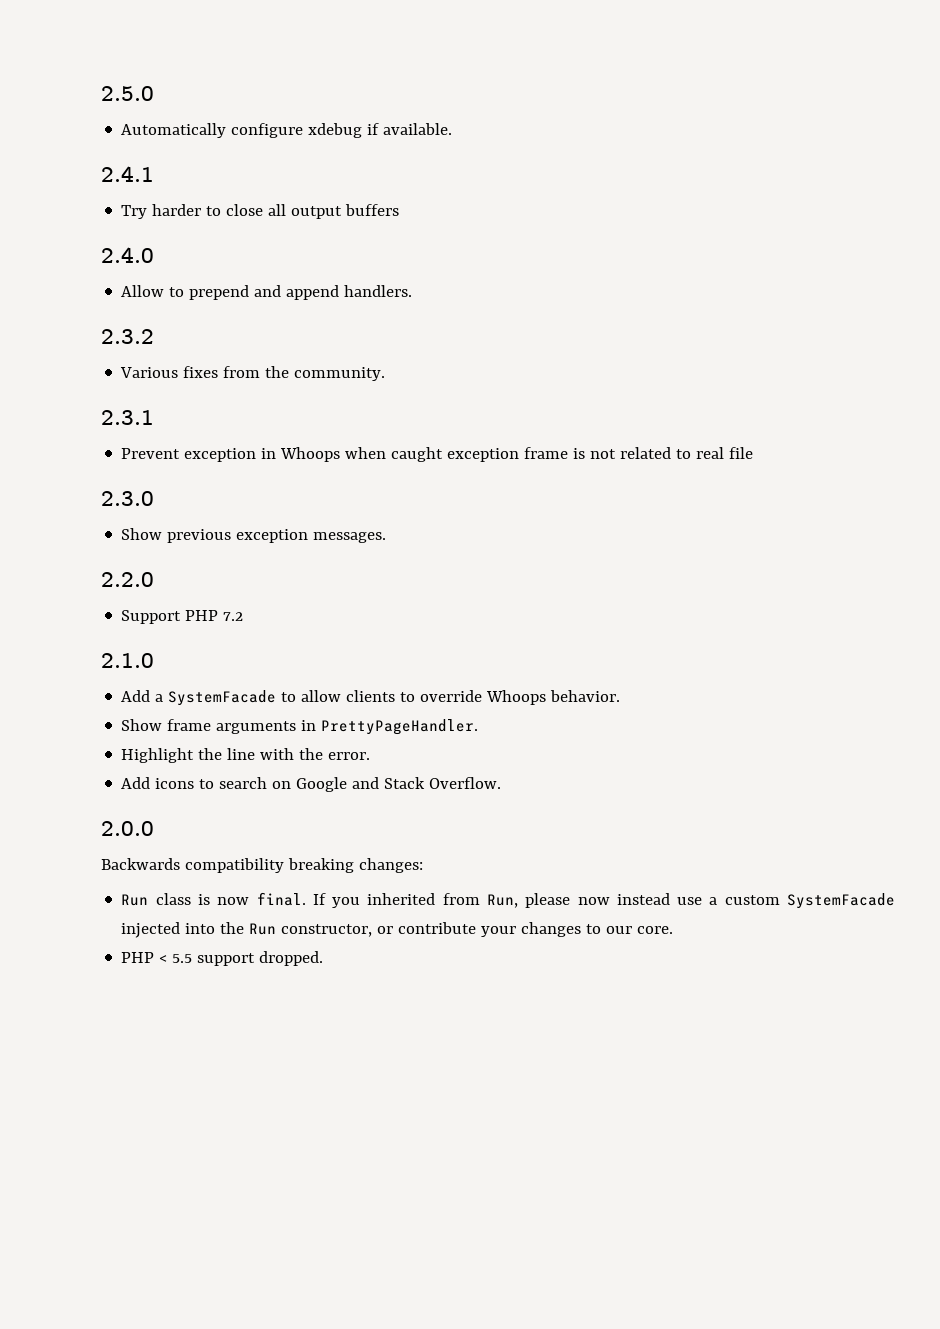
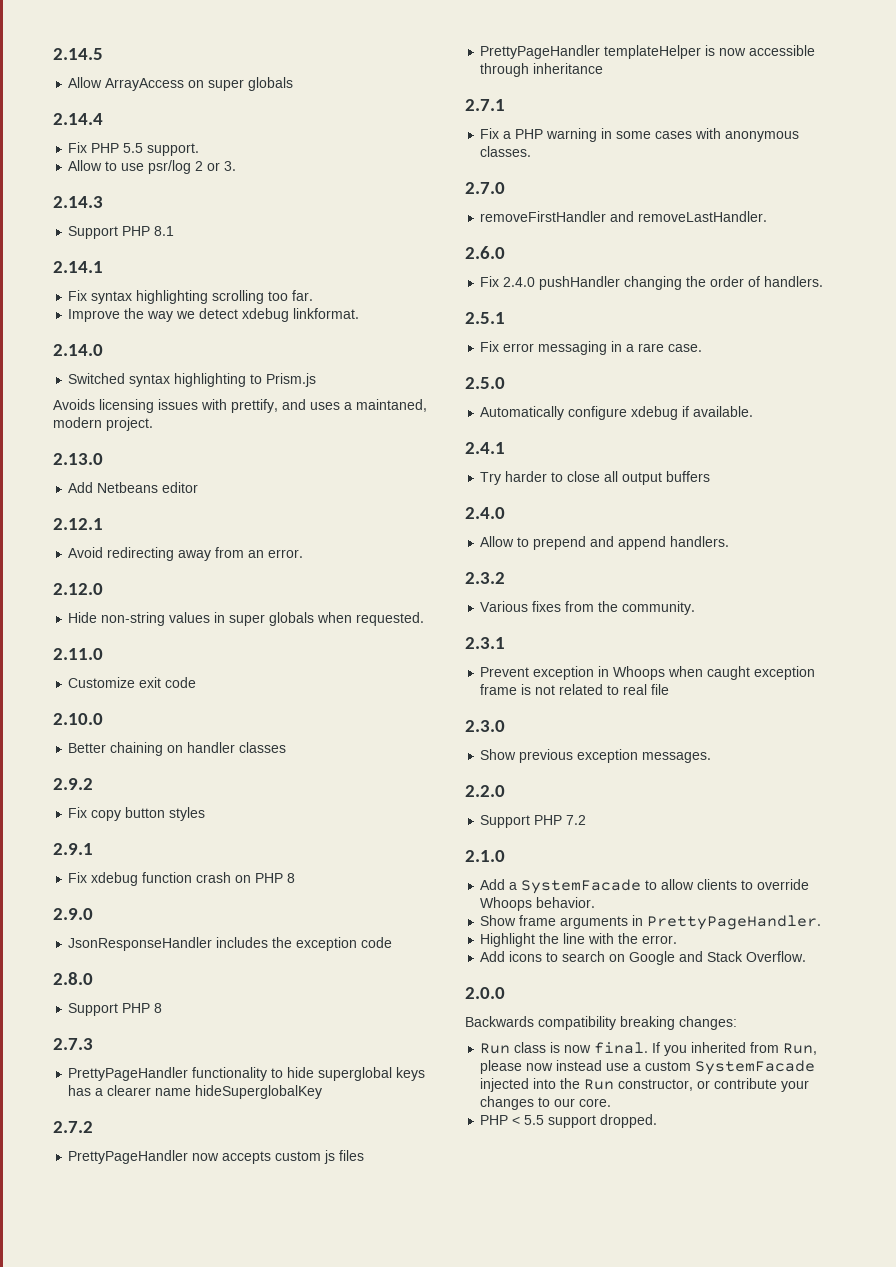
+ 2.14.5
+ Allow ArrayAccess on super globals
+ 2.14.4
+ Fix PHP 5.5 support.
+ Allow to use psr/log 2 or 3.
+ 2.14.3
+ Support PHP 8.1
+ 2.14.1
+ Fix syntax highlighting scrolling too far.
+ Improve the way we detect xdebug linkformat.
+ 2.14.0
+ Switched syntax highlighting to Prism.js
+ Avoids licensing issues with prettify, and uses a maintaned, modern project.
+ 2.13.0
+ Add Netbeans editor
+ 2.12.1
+ Avoid redirecting away from an error.
+ 2.12.0
+ Hide non-string values in super globals when requested.
+ 2.11.0
+ Customize exit code
+ 2.10.0
+ Better chaining on handler classes
+ 2.9.2
+ Fix copy button styles
+ 2.9.1
+ Fix xdebug function crash on PHP 8
+ 2.9.0
+ JsonResponseHandler includes the exception code
+ 2.8.0
+ Support PHP 8
+ 2.7.3
+ PrettyPageHandler functionality to hide superglobal keys has a clearer name hideSuperglobalKey
+ 2.7.2
+ PrettyPageHandler now accepts custom js files
+ PrettyPageHandler templateHelper is now accessible through inheritance
+ 2.7.1
+ Fix a PHP warning in some cases with anonymous classes.
+ 2.7.0
+ removeFirstHandler and removeLastHandler.
+ 2.6.0
+ Fix 2.4.0 pushHandler changing the order of handlers.
+ 2.5.1
+ Fix error messaging in a rare case.

